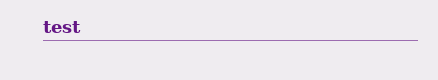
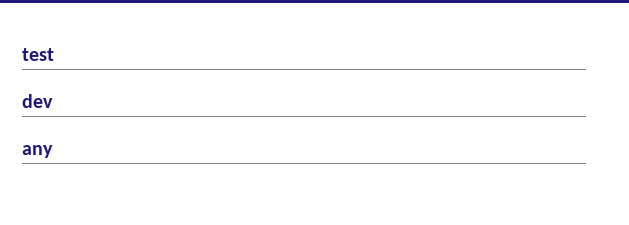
+ dev
+ any

